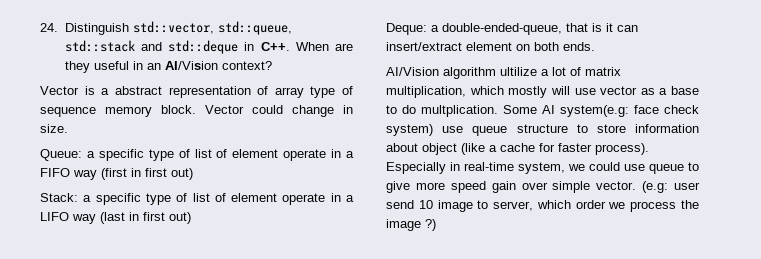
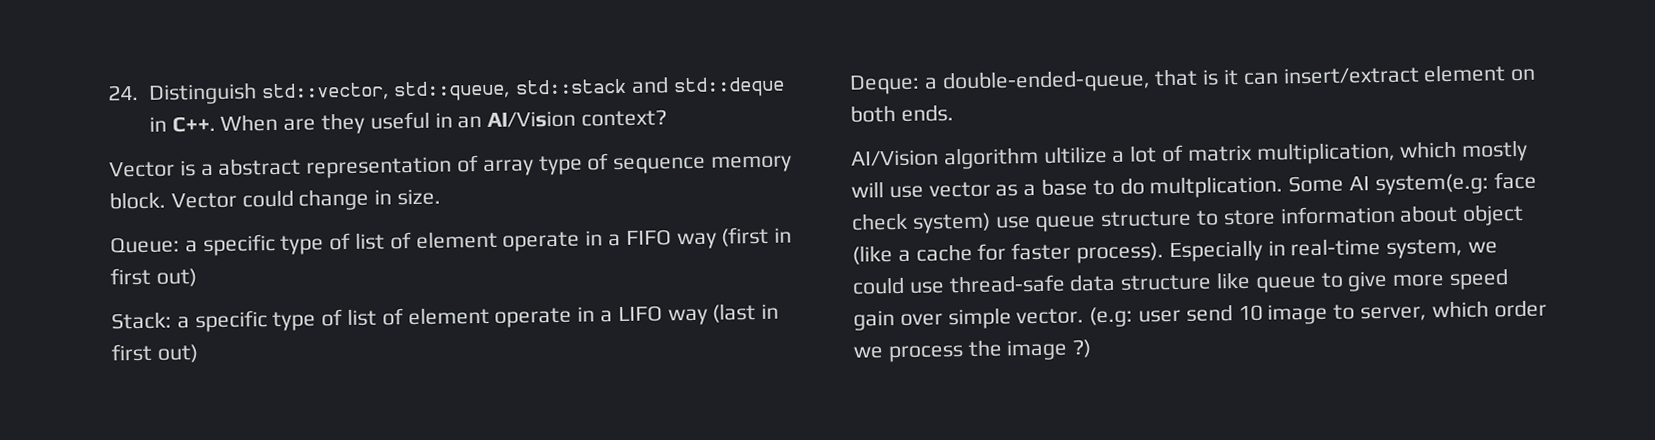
- Especially in real-time system, we could use queue to give more speed gain over simple vector.
+ Especially in real-time system, we could use thread-safe data structure like queue to give more speed gain over simple vector.

